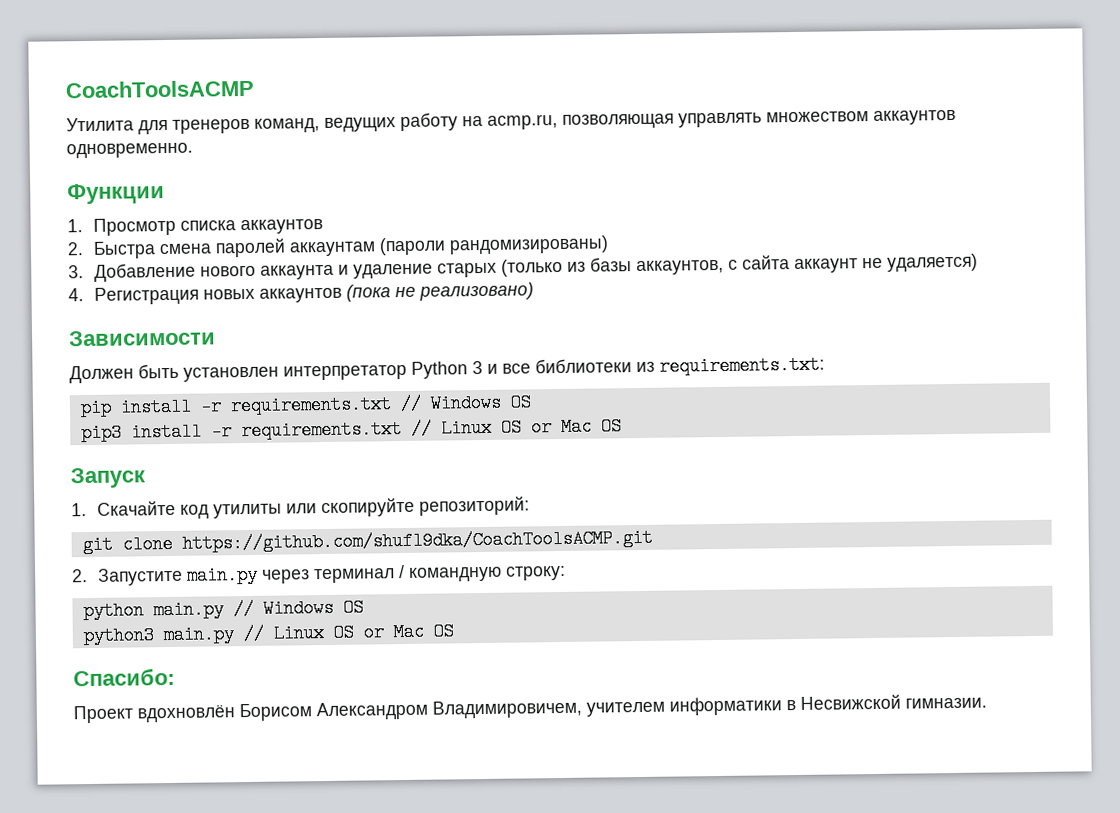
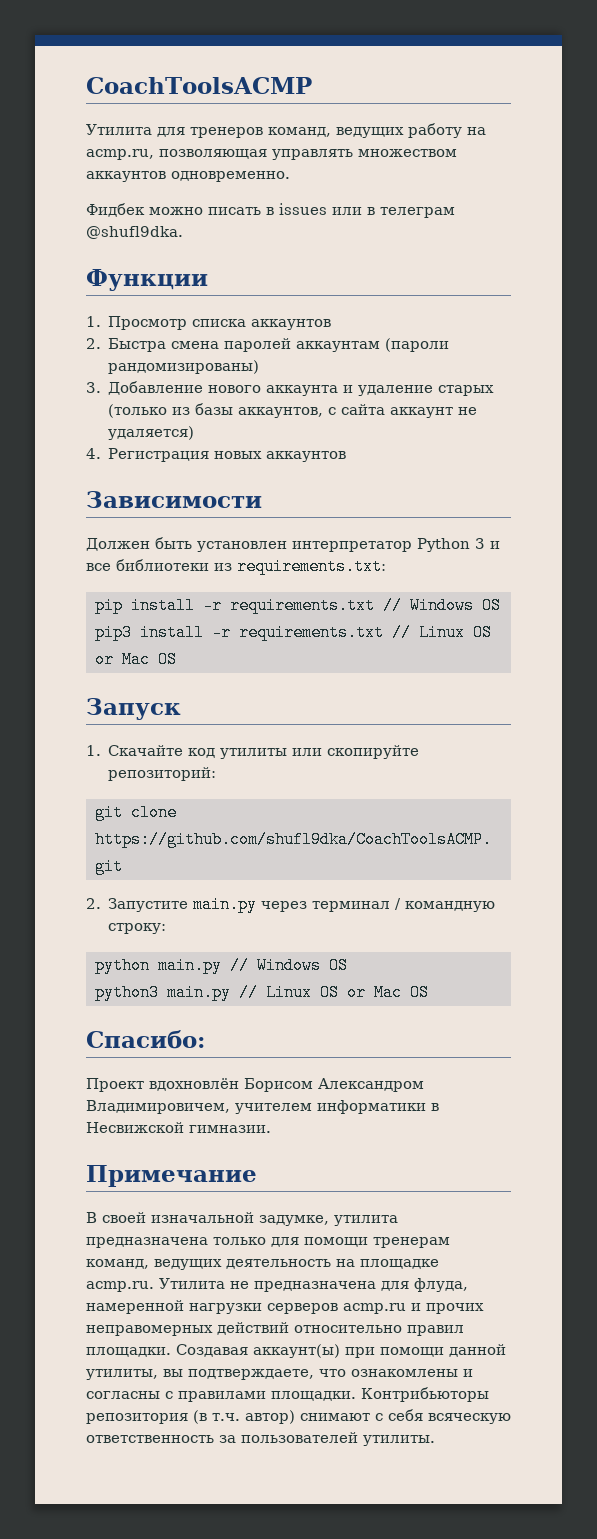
+ Фидбек можно писать в issues или в телеграм @shufl9dka.
- 4. Регистрация новых аккаунтов (пока не реализовано)
+ 4. Регистрация новых аккаунтов
+ Примечание
+ В своей изначальной задумке, утилита предназначена только для помощи тренерам команд, ведущих деятельность на площадке acmp.ru. Утилита не предназначена для флуда, намеренной нагрузки серверов acmp.ru и прочих неправомерных действий относительно правил площадки. Создавая аккаунт(ы) при помощи данной утилиты, вы подтверждаете, что ознакомлены и согласны с правилами площадки. Контрибьюторы репозитория (в т.ч. автор) снимают с себя всяческую ответственность за пользователей утилиты.

